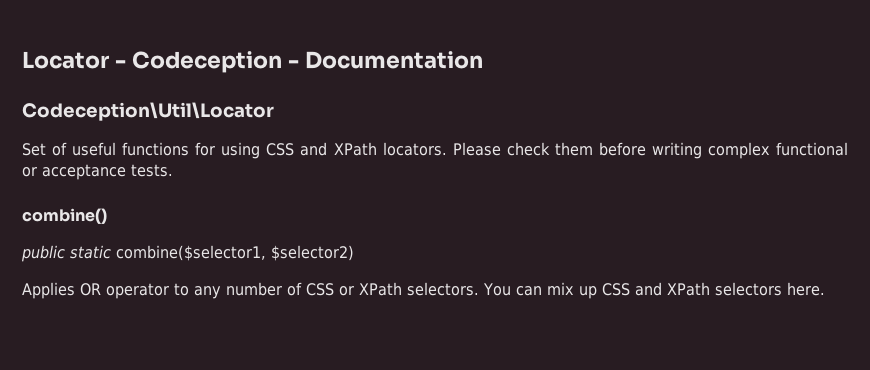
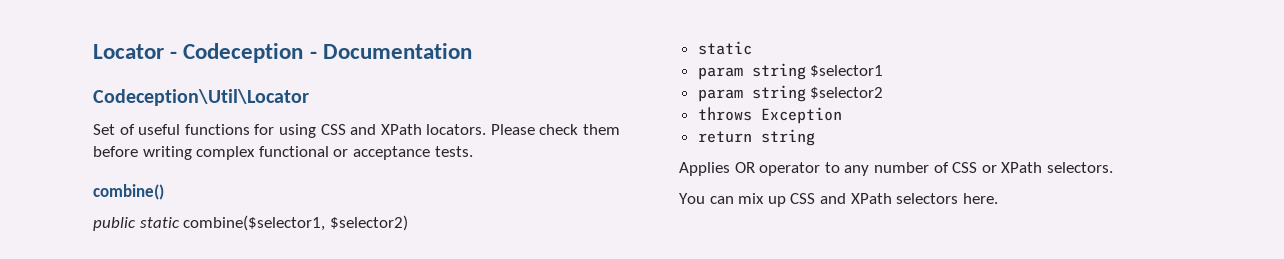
  public static combine($selector1, $selector2)
+ static
+ param string $selector1
+ param string $selector2
+ throws Exception
+ return string
- Applies OR operator to any number of CSS or XPath selectors. You can mix up CSS and XPath selectors here.
+ Applies OR operator to any number of CSS or XPath selectors.
+ You can mix up CSS and XPath selectors here.

